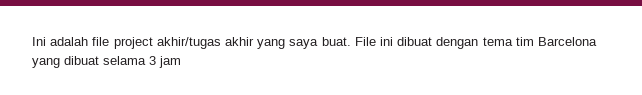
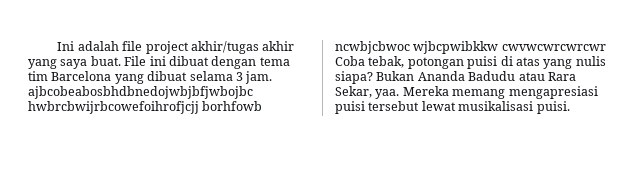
- File ini dibuat dengan tema tim Barcelona yang dibuat selama 3 jam
+ File ini dibuat dengan tema tim Barcelona yang dibuat selama 3 jam. ajbcobeabosbhdbnedojwbjbfjwbojbc hwbrcbwijrbcowefoihrofjcjj borhfowb ncwbjcbwoc wjbcpwibkkw cwvwcwrcwrcwr Coba tebak, potongan puisi di atas yang nulis siapa? Bukan Ananda Badudu atau Rara Sekar, yaa. Mereka memang mengapresiasi puisi tersebut lewat musikalisasi puisi.

